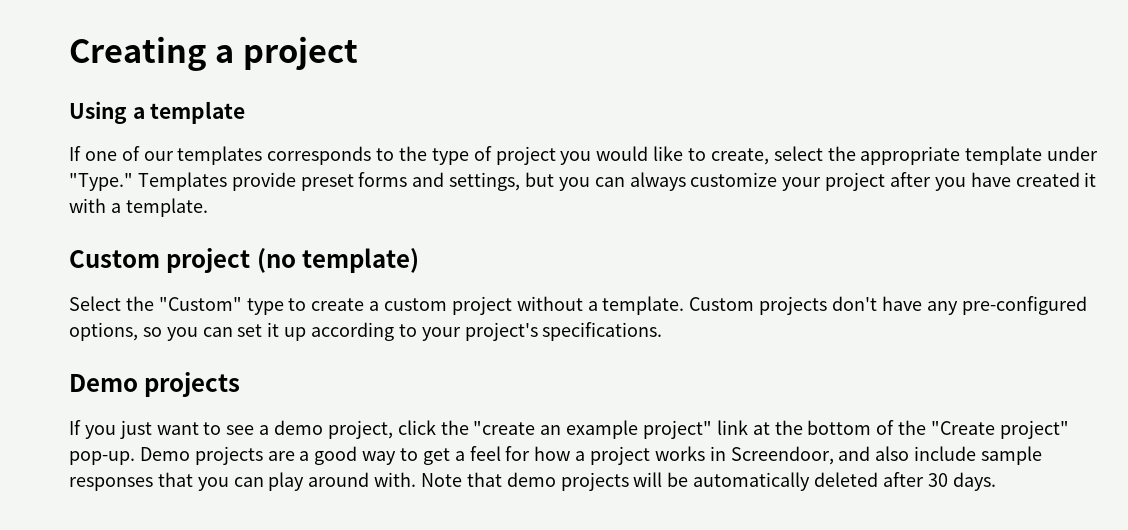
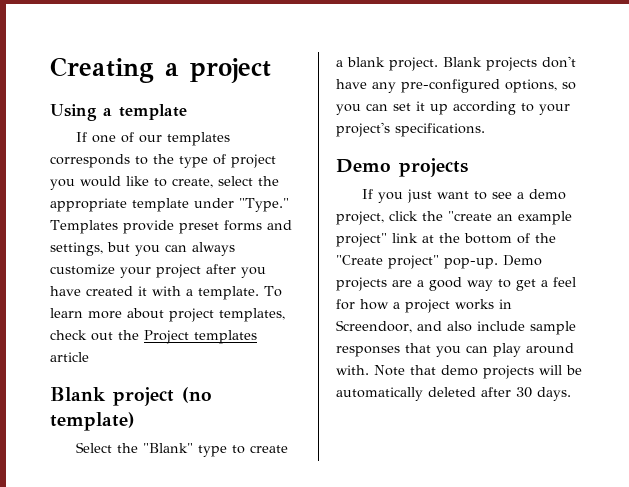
- Templates provide preset forms and settings, but you can always customize your project after you have created it with a template.
- Custom project (no template)
+ Templates provide preset forms and settings, but you can always customize your project after you have created it with a template. To learn more about project templates, check out the Project templates article
+ Blank project (no template)
- Select the "Custom" type to create a custom project without a template. Custom projects don't have any pre-configured options, so you can set it up according to your project's specifications.
+ Select the "Blank" type to create a blank project. Blank projects don't have any pre-configured options, so you can set it up according to your project's specifications.

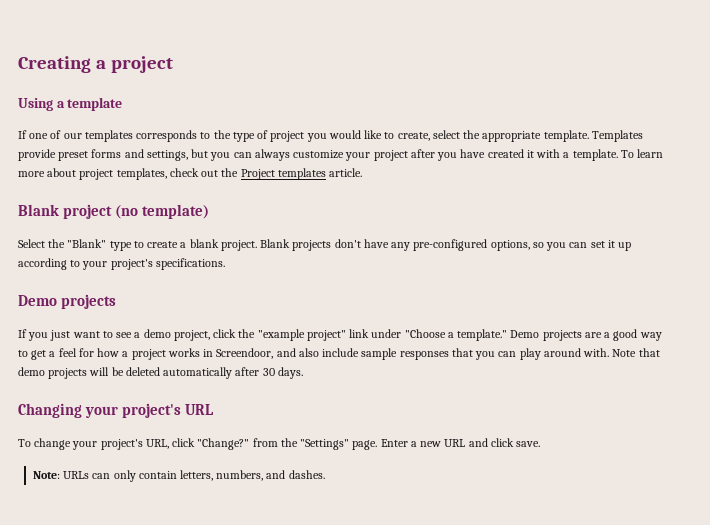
- If one of our templates corresponds to the type of project you would like to create, select the appropriate template under "Type."
+ If one of our templates corresponds to the type of project you would like to create, select the appropriate template.
- To learn more about project templates, check out the Project templates article
+ To learn more about project templates, check out the Project templates article.
- If you just want to see a demo project, click the "create an example project" link at the bottom of the "Create project" pop-up.
+ If you just want to see a demo project, click the "example project" link under "Choose a template."
- Note that demo projects will be automatically deleted after 30 days.
+ Note that demo projects will be deleted automatically after 30 days.
+ Changing your project's URL
+ To change your project's URL, click "Change?" from the "Settings" page. Enter a new URL and click save.
+ Note: URLs can only contain letters, numbers, and dashes.

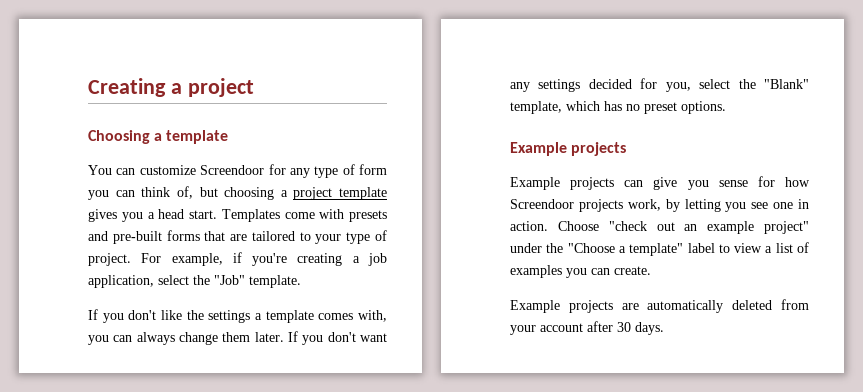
- Using a template
+ Choosing a template
- If one of our templates corresponds to the type of project you would like to create, select the appropriate template. Templates provide preset forms and settings, but you can always customize your project after you have created it with a template. To learn more about project templates, check out the Project templates article.
- Blank project (no template)
- Select the "Blank" type to create a blank project. Blank projects don't have any pre-configured options, so you can set it up according to your project's specifications.
- Demo projects
- If you just want to see a demo project, click the "example project" link under "Choose a template." Demo projects are a good way to get a feel for how a project works in Screendoor, and also include sample responses that you can play around with. Note that demo projects will be deleted automatically after 30 days.
- Changing your project's URL
- To change your project's URL, click "Change?" from the "Settings" page. Enter a new URL and click save.
- Note: URLs can only contain letters, numbers, and dashes.
+ You can customize Screendoor for any type of form you can think of, but choosing a project template gives you a head start. Templates come with presets and pre-built forms that are tailored to your type of project. For example, if you're creating a job application, select the "Job" template.
+ If you don't like the settings a template comes with, you can always change them later. If you don't want any settings decided for you, select the "Blank" template, which has no preset options.
+ Example projects
+ Example projects can give you sense for how Screendoor projects work, by letting you see one in action. Choose "check out an example project" under the "Choose a template" label to view a list of examples you can create.
+ Example projects are automatically deleted from your account after 30 days.

